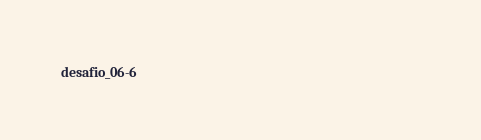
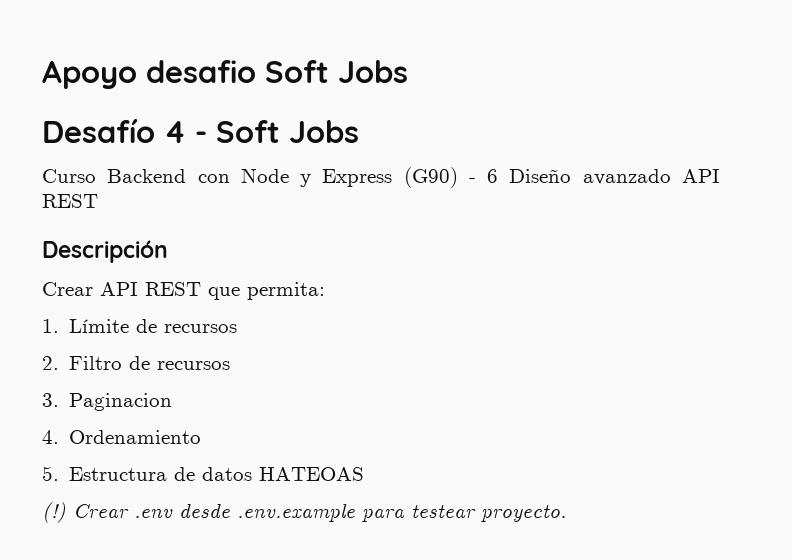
- desafio_06-6
+ Apoyo desafio Soft Jobs
+ Desafío 4 - Soft Jobs
+ Curso Backend con Node y Express (G90) - 6 Diseño avanzado API REST
+ Descripción
+ Crear API REST que permita:
+ 1. Límite de recursos
+ 2. Filtro de recursos
+ 3. Paginacion
+ 4. Ordenamiento
+ 5. Estructura de datos HATEOAS
+ (!) Crear .env desde .env.example para testear proyecto.

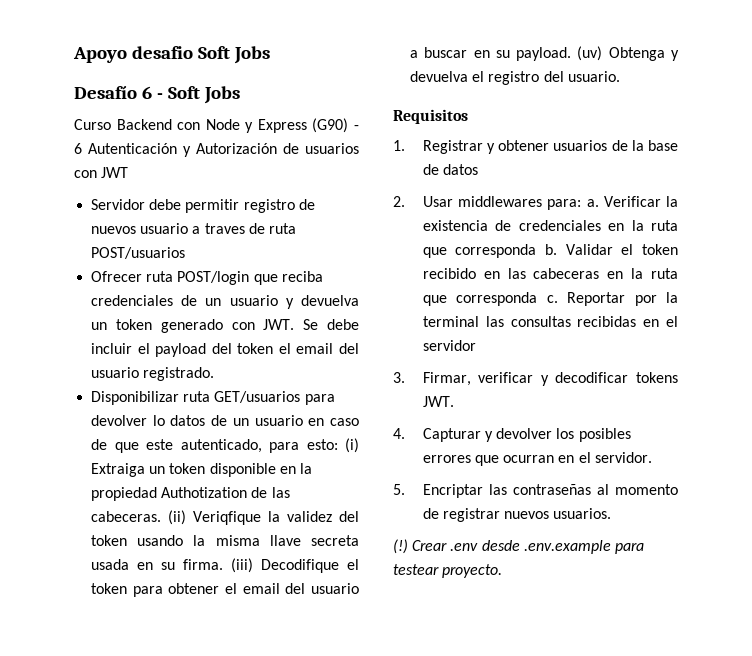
- Desafío 4 - Soft Jobs
+ Desafío 6 - Soft Jobs
- Curso Backend con Node y Express (G90) - 6 Diseño avanzado API REST
- Descripción
- Crear API REST que permita:
- 1. Límite de recursos
- 2. Filtro de recursos
- 3. Paginacion
- 4. Ordenamiento
- 5. Estructura de datos HATEOAS
+ Curso Backend con Node y Express (G90) - 6 Autenticación y Autorización de usuarios con JWT
+ Servidor debe permitir registro de nuevos usuario a traves de ruta POST/usuarios
+ Ofrecer ruta POST/login que reciba credenciales de un usuario y devuelva un token generado con JWT. Se debe incluir el payload del token el email del usuario registrado.
+ Disponibilizar ruta GET/usuarios para devolver lo datos de un usuario en caso de que este autenticado, para esto: (i) Extraiga un token disponible en la propiedad Authotization de las cabeceras. (ii) Veriqfique la validez del token usando la misma llave secreta usada en su firma. (iii) Decodifique el token para obtener el email del usuario a buscar en su payload. (uv) Obtenga y devuelva el registro del usuario.
+ Requisitos
+ 1. Registrar y obtener usuarios de la base de datos
+ 2. Usar middlewares para: a. Verificar la existencia de credenciales en la ruta que corresponda b. Validar el token recibido en las cabeceras en la ruta que corresponda c. Reportar por la terminal las consultas recibidas en el servidor
+ 3. Firmar, verificar y decodificar tokens JWT.
+ 4. Capturar y devolver los posibles errores que ocurran en el servidor.
+ 5. Encriptar las contraseñas al momento de registrar nuevos usuarios.

